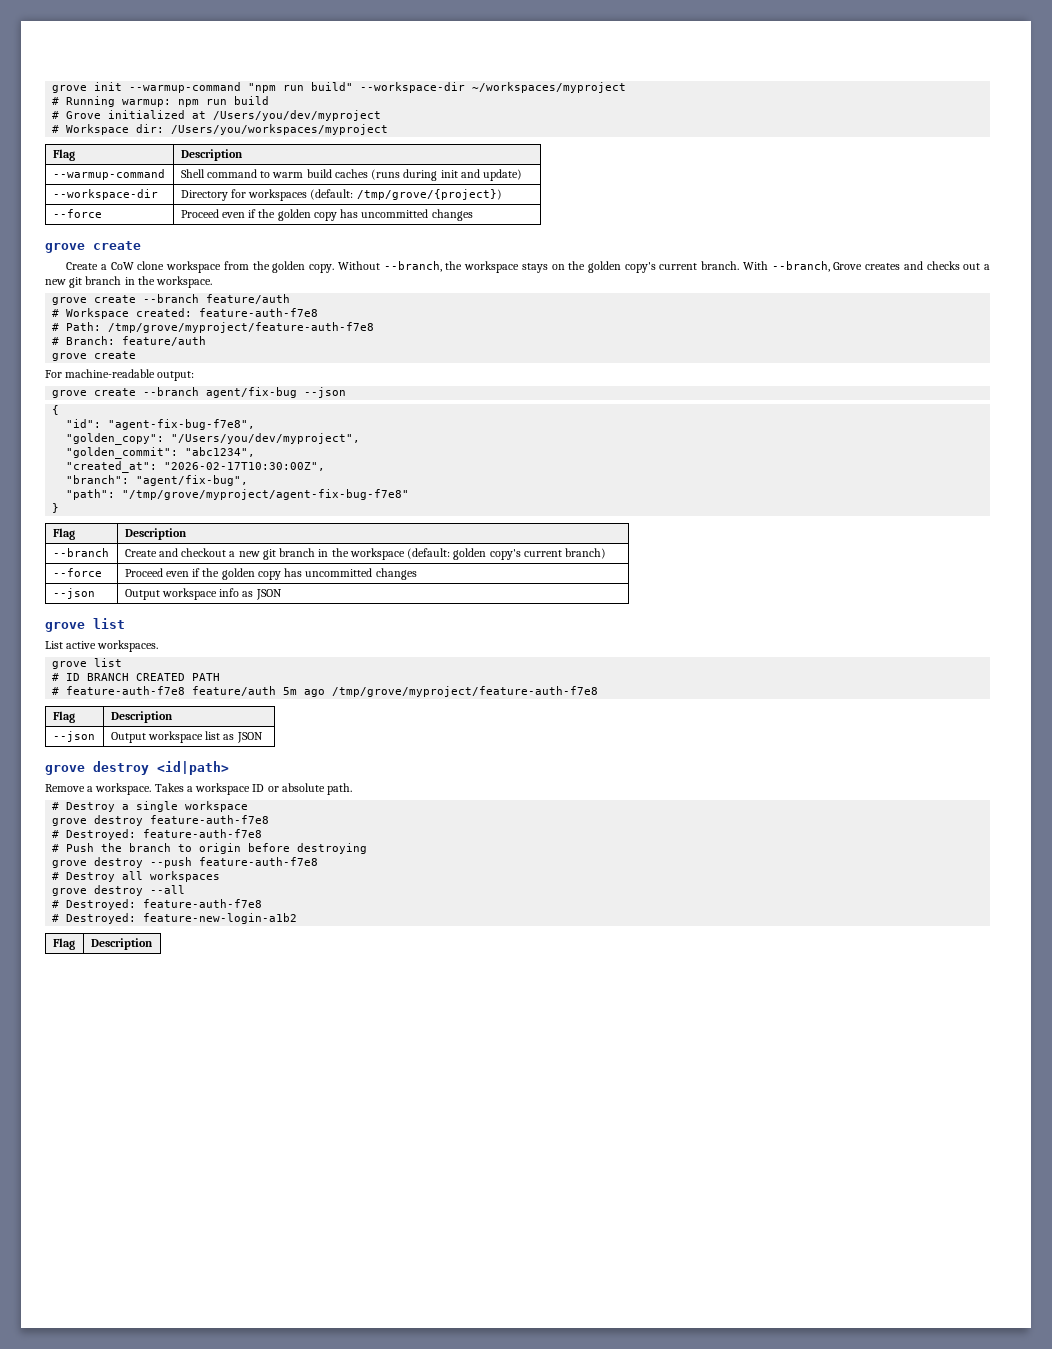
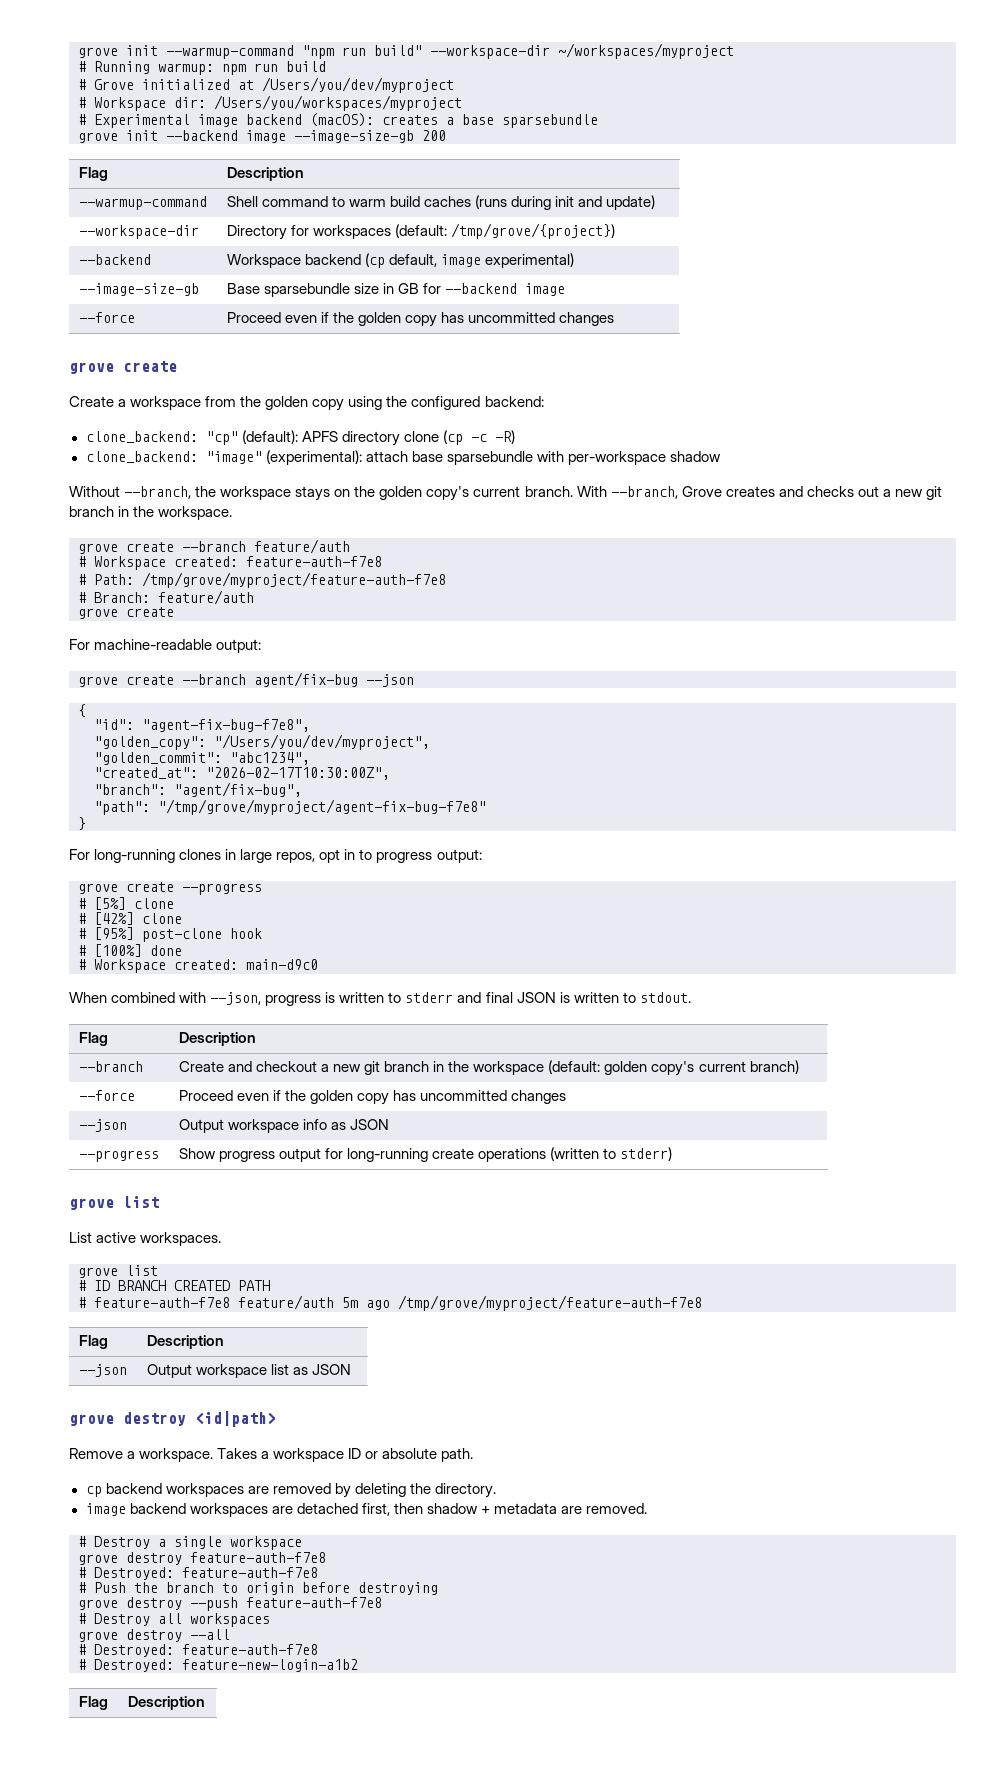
+ # Experimental image backend (macOS): creates a base sparsebundle
+ grove init --backend image --image-size-gb 200
+ --backend | Workspace backend (cp default, image experimental)
+ --image-size-gb | Base sparsebundle size in GB for --backend image
- Create a CoW clone workspace from the golden copy. Without --branch, the workspace stays on the golden copy's current branch.
+ Create a workspace from the golden copy using the configured backend:
+ clone_backend: "cp" (default): APFS directory clone (cp -c -R)
+ clone_backend: "image" (experimental): attach base sparsebundle with per-workspace shadow
+ Without --branch, the workspace stays on the golden copy's current branch.
+ For long-running clones in large repos, opt in to progress output:
+ grove create --progress
+ # [5%] clone
+ # [42%] clone
+ # [95%] post-clone hook
+ # [100%] done
+ # Workspace created: main-d9c0
+ When combined with --json, progress is written to stderr and final JSON is written to stdout.
+ --progress | Show progress output for long-running create operations (written to stderr)
+ cp backend workspaces are removed by deleting the directory.
+ image backend workspaces are detached first, then shadow + metadata are removed.

